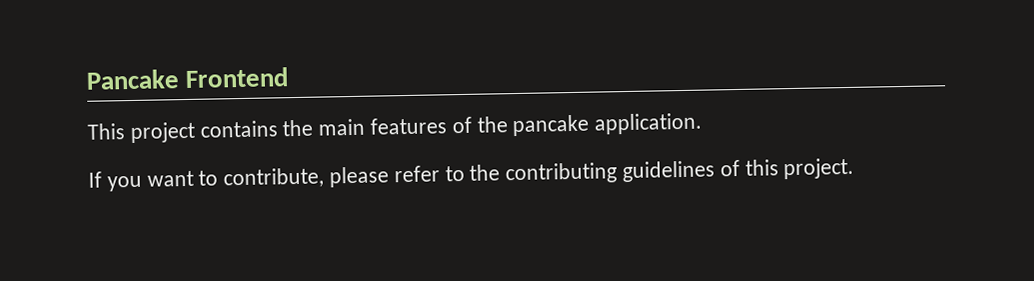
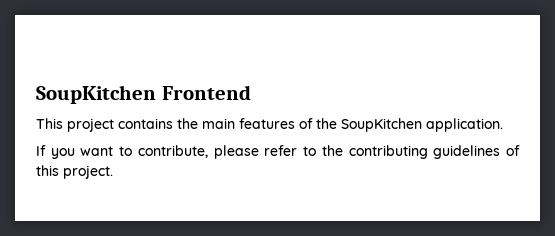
- Pancake Frontend
+ SoupKitchen Frontend
- This project contains the main features of the pancake application.
+ This project contains the main features of the SoupKitchen application.

